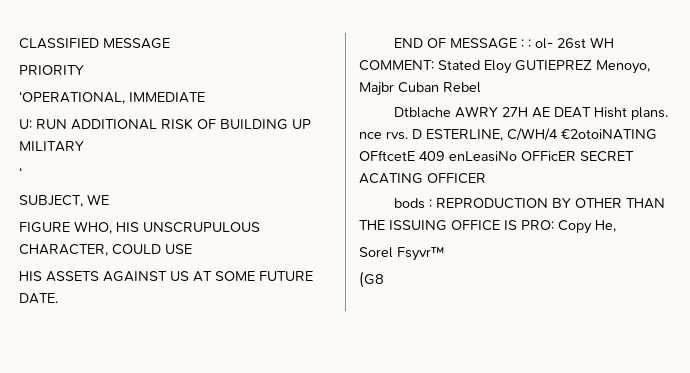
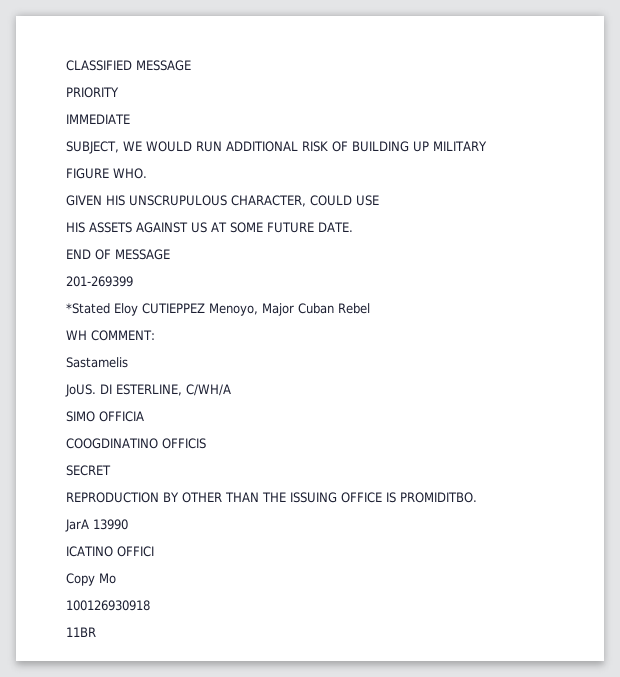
- ‘OPERATIONAL, IMMEDIATE
+ IMMEDIATE
- U: RUN ADDITIONAL RISK OF BUILDING UP MILITARY
+ SUBJECT, WE WOULD RUN ADDITIONAL RISK OF BUILDING UP MILITARY
- ‘
- SUBJECT, WE
- FIGURE WHO, HIS UNSCRUPULOUS CHARACTER, COULD USE
+ FIGURE WHO.
+ GIVEN HIS UNSCRUPULOUS CHARACTER, COULD USE
- END OF MESSAGE : : ol- 26st WH COMMENT: Stated Eloy GUTIEPREZ Menoyo, Majbr Cuban Rebel
- Dtblache AWRY 27H AE DEAT Hisht plans. nce rvs. D ESTERLINE, C/WH/4 €2otoiNATING OFftcetE 409 enLeasiNo OFFicER SECRET ACATING OFFICER
- bods : REPRODUCTION BY OTHER THAN THE ISSUING OFFICE IS PRO: Copy He,
- Sorel Fsyvr™
- (G8
+ END OF MESSAGE
+ 201-269399
+ *Stated Eloy CUTIEPPEZ Menoyo, Major Cuban Rebel
+ WH COMMENT:
+ Sastamelis
+ JoUS. DI ESTERLINE, C/WH/A
+ SIMO OFFICIA
+ COOGDINATINO OFFICIS
+ SECRET
+ REPRODUCTION BY OTHER THAN THE ISSUING OFFICE IS PROMIDITBO.
+ JarA 13990
+ ICATINO OFFICI
+ Copy Mo
+ 100126930918
+ 11BR

